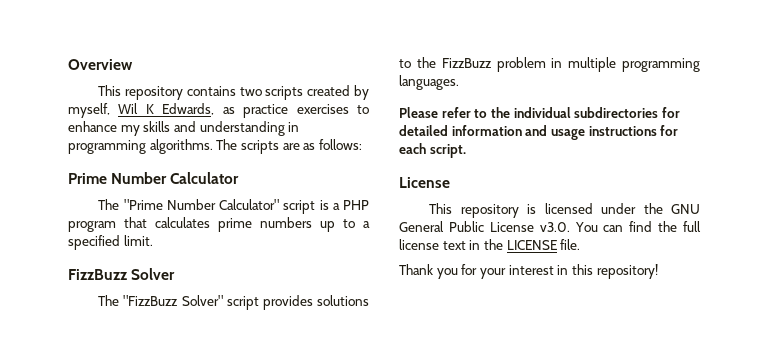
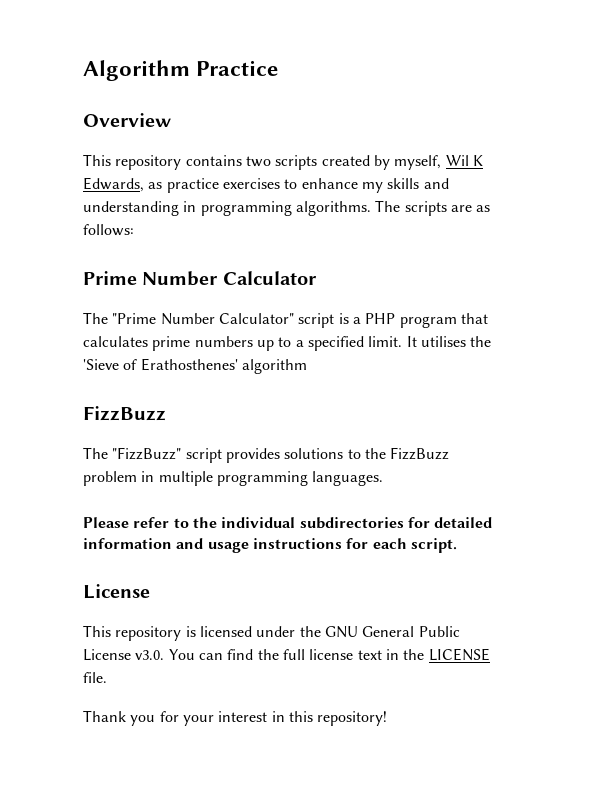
+ Algorithm Practice
- The "Prime Number Calculator" script is a PHP program that calculates prime numbers up to a specified limit.
- FizzBuzz Solver
- The "FizzBuzz Solver" script provides solutions to the FizzBuzz problem in multiple programming languages.
+ The "Prime Number Calculator" script is a PHP program that calculates prime numbers up to a specified limit. It utilises the 'Sieve of Erathosthenes' algorithm
+ FizzBuzz
+ The "FizzBuzz" script provides solutions to the FizzBuzz problem in multiple programming languages.

